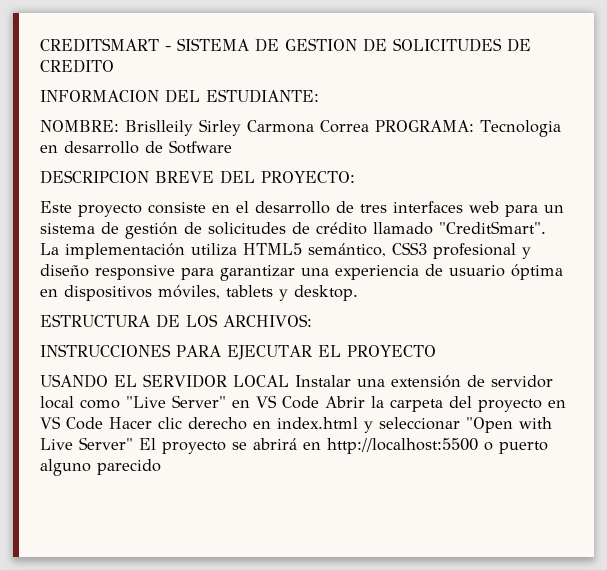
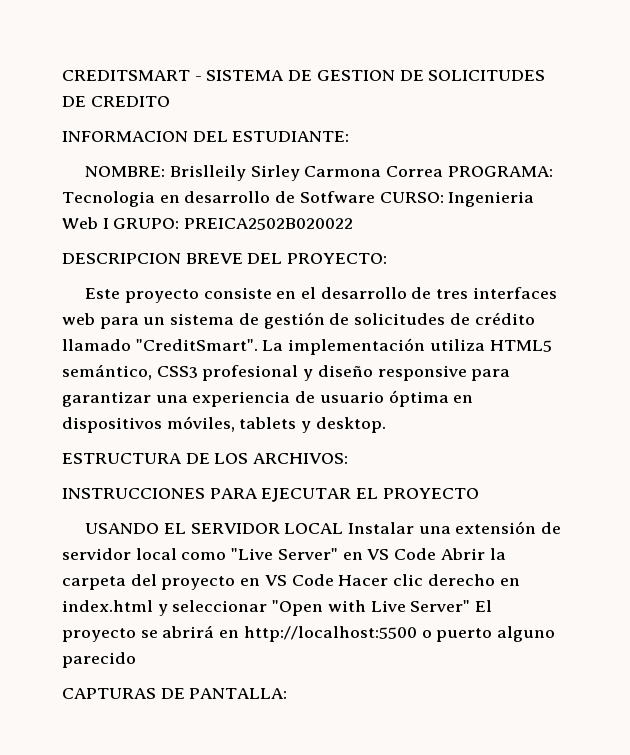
- NOMBRE: Brislleily Sirley Carmona Correa PROGRAMA: Tecnologia en desarrollo de Sotfware
+ NOMBRE: Brislleily Sirley Carmona Correa PROGRAMA: Tecnologia en desarrollo de Sotfware CURSO: Ingenieria Web I GRUPO: PREICA2502B020022
+ CAPTURAS DE PANTALLA:

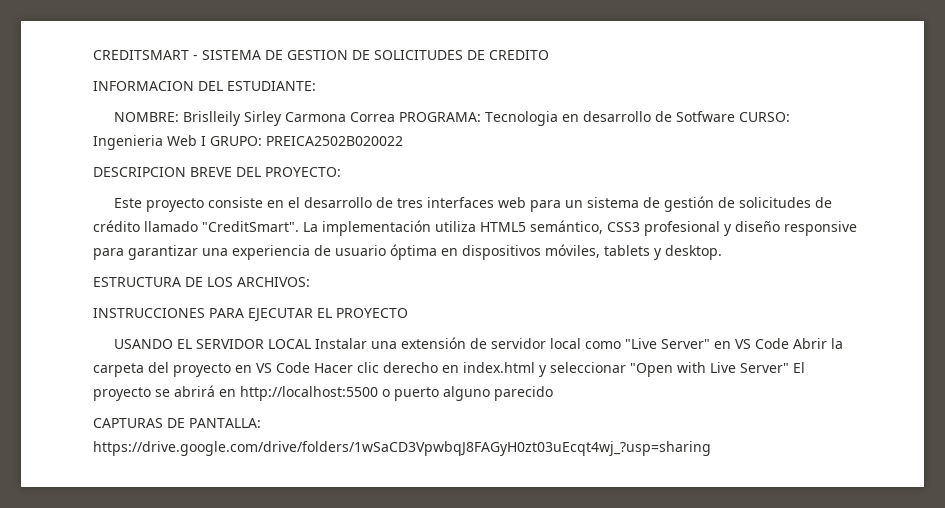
- CAPTURAS DE PANTALLA:
+ CAPTURAS DE PANTALLA: https://drive.google.com/drive/folders/1wSaCD3VpwbqJ8FAGyH0zt03uEcqt4wj_?usp=sharing

